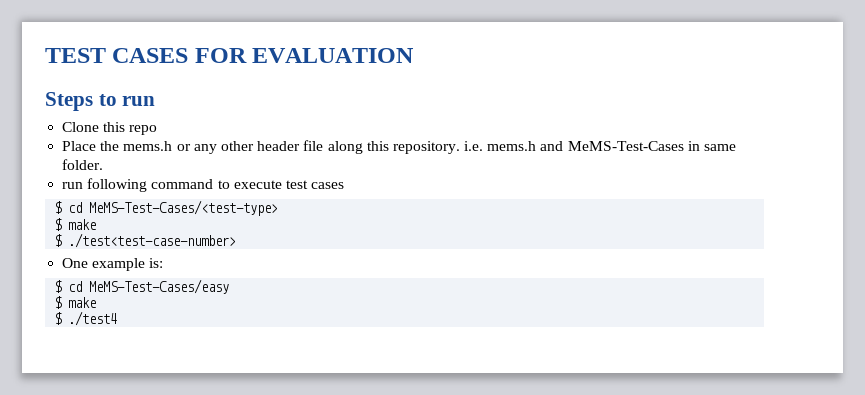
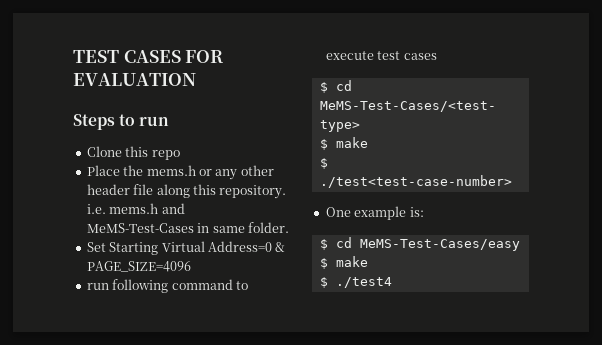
+ Set Starting Virtual Address=0 & PAGE_SIZE=4096

